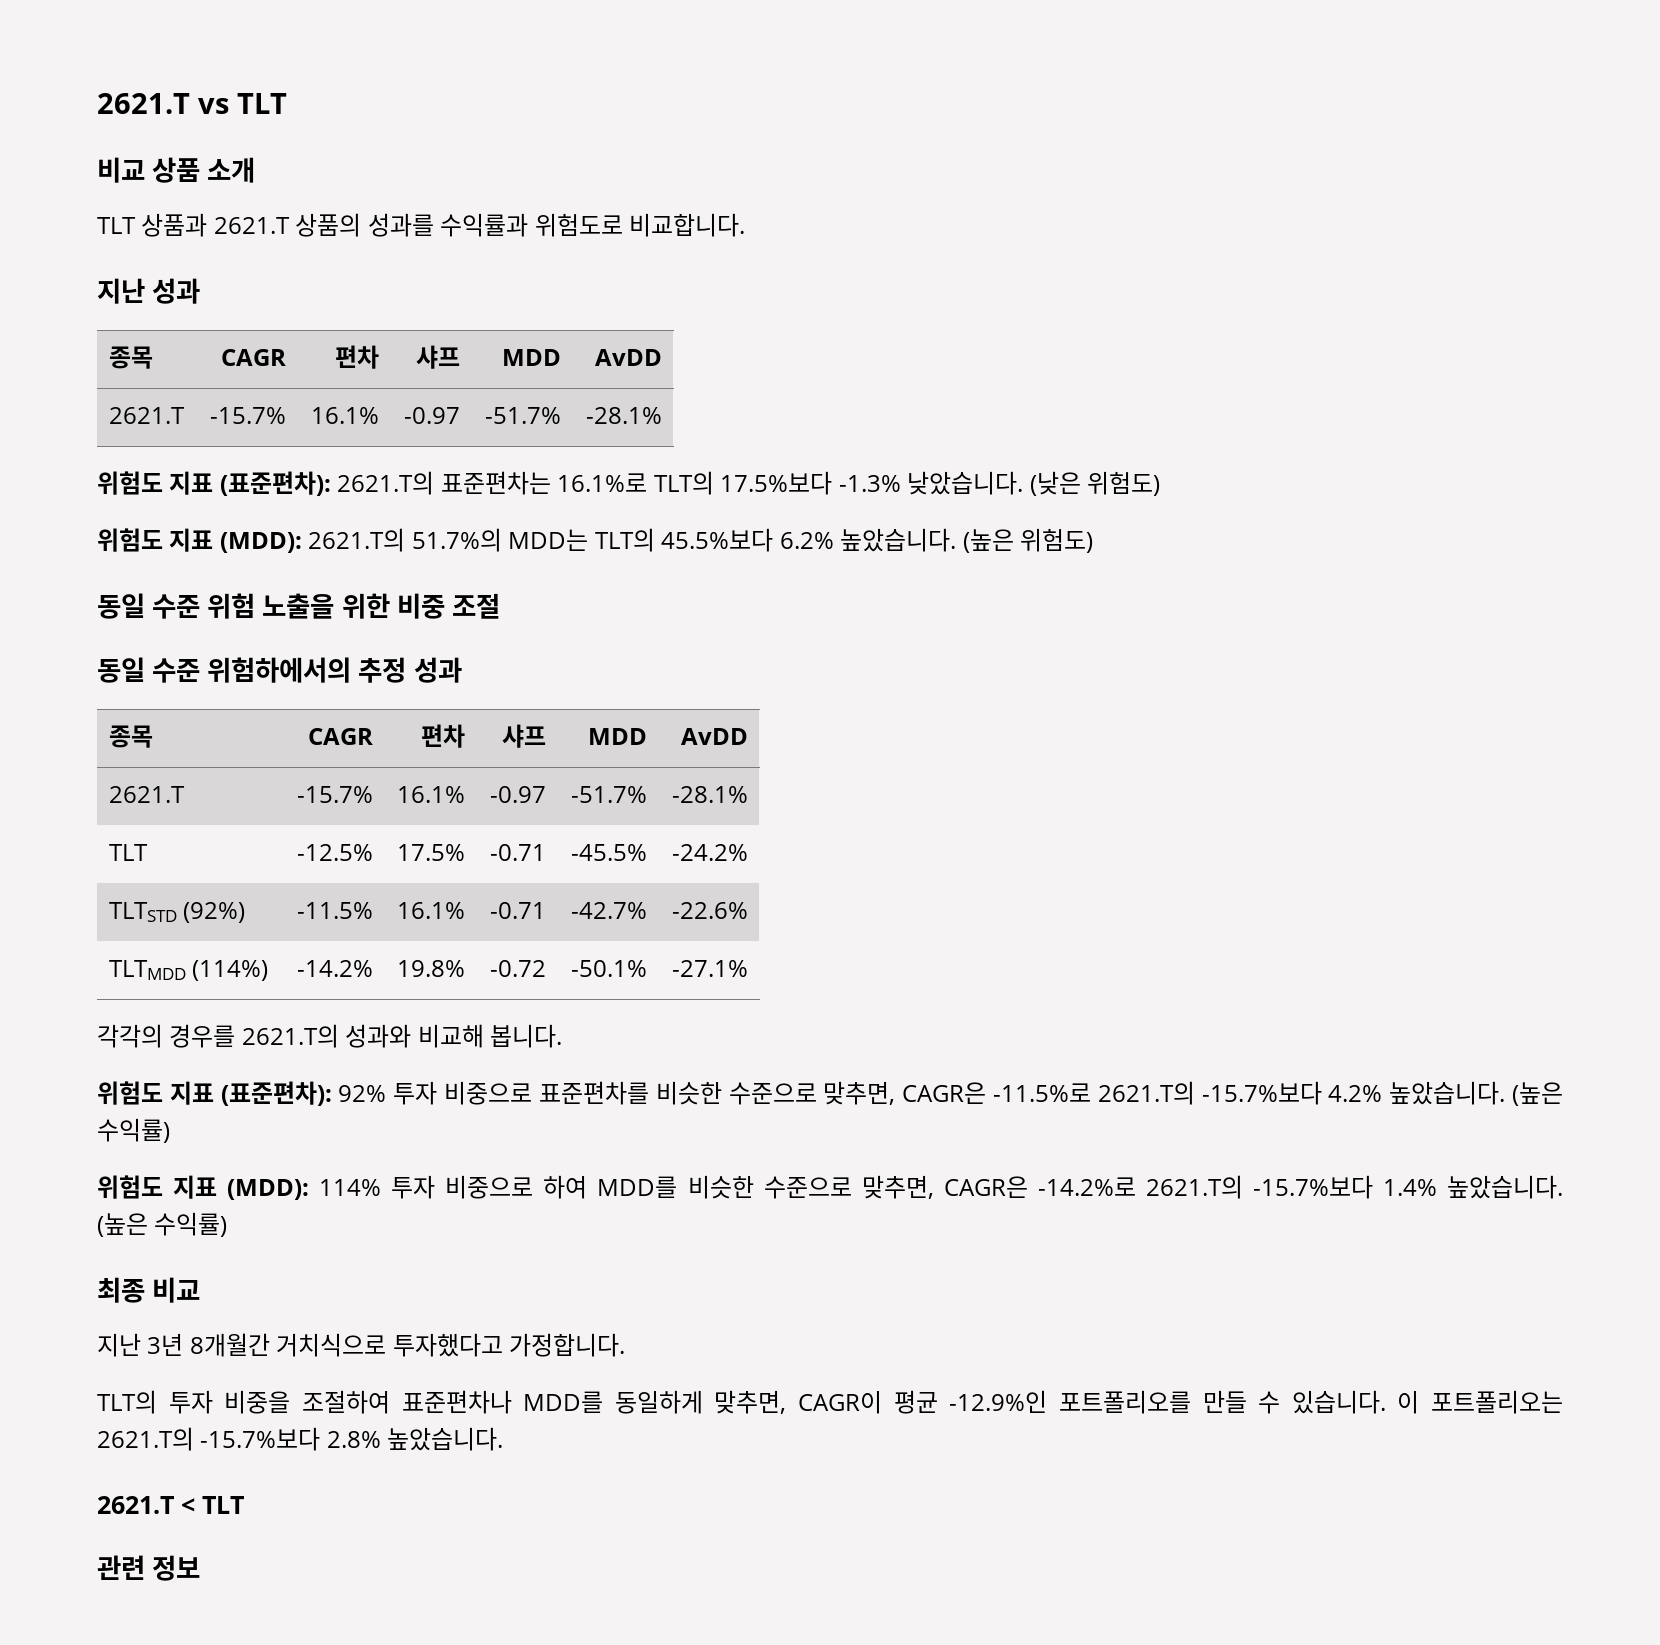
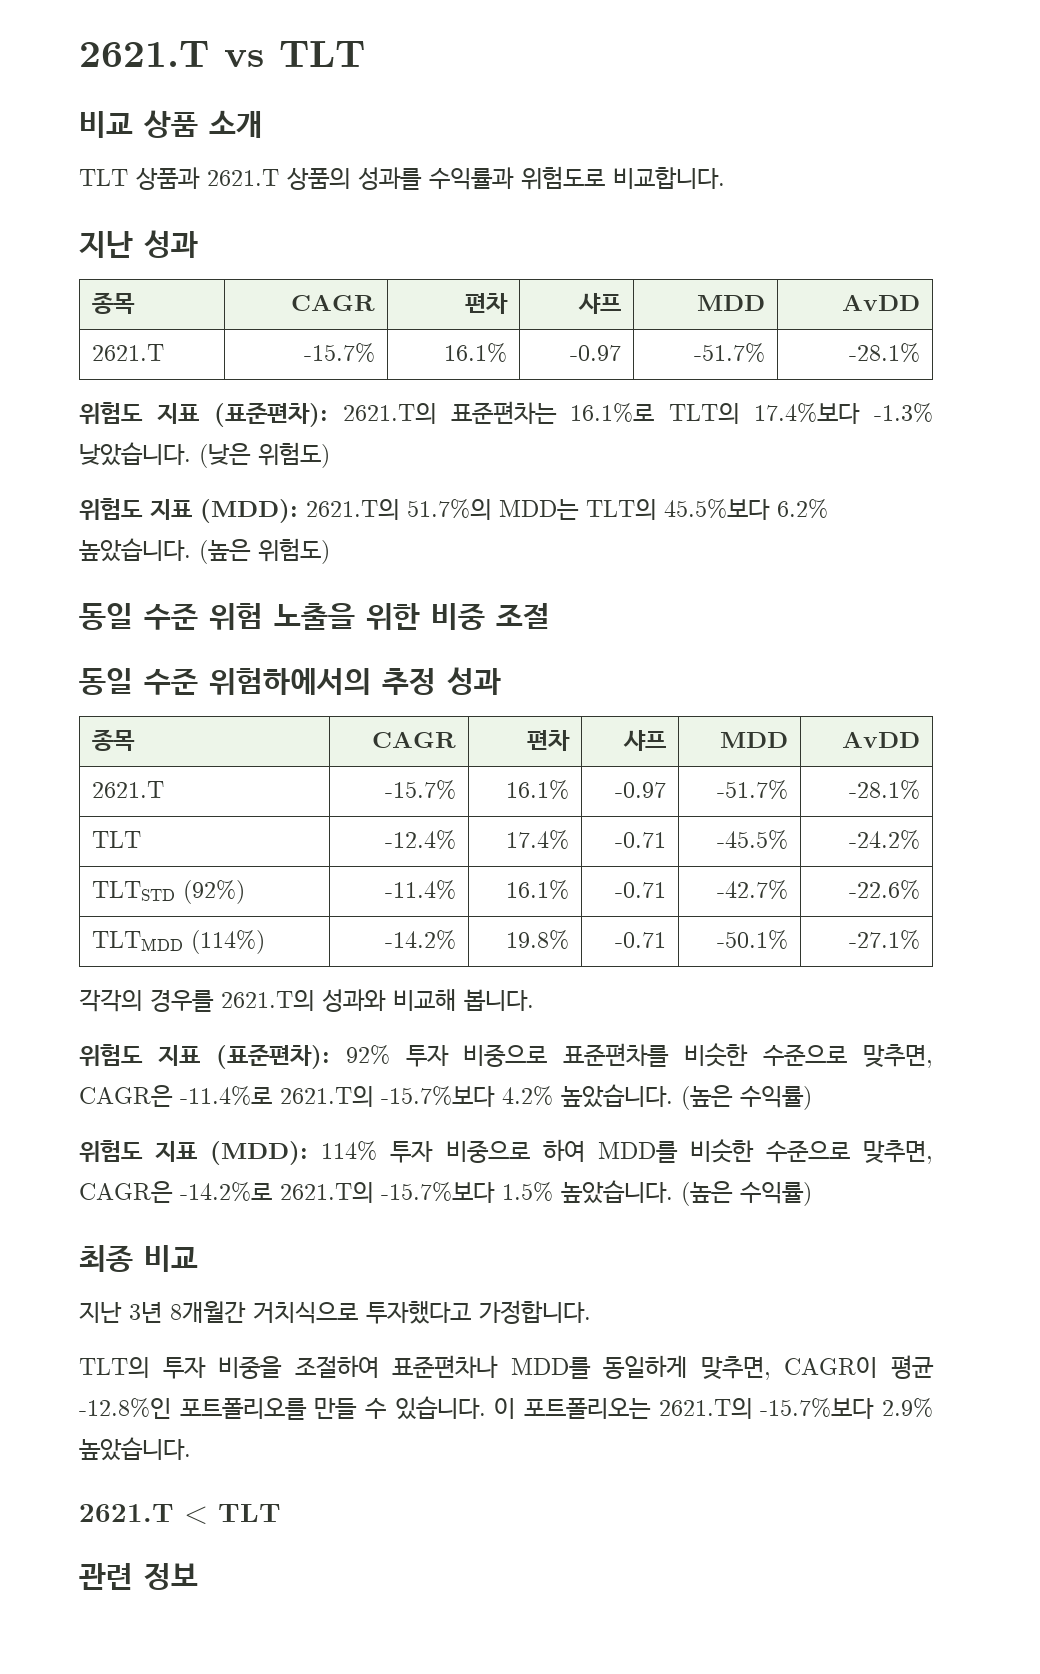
- 위험도 지표 (표준편차): 2621.T의 표준편차는 16.1%로 TLT의 17.5%보다 -1.3% 낮았습니다.
+ 위험도 지표 (표준편차): 2621.T의 표준편차는 16.1%로 TLT의 17.4%보다 -1.3% 낮았습니다.
- TLT | -12.5% | 17.5% | -0.71 | -45.5% | -24.2%
+ TLT | -12.4% | 17.4% | -0.71 | -45.5% | -24.2%
- TLTSTD (92%) | -11.5% | 16.1% | -0.71 | -42.7% | -22.6%
+ TLTSTD (92%) | -11.4% | 16.1% | -0.71 | -42.7% | -22.6%
- TLTMDD (114%) | -14.2% | 19.8% | -0.72 | -50.1% | -27.1%
+ TLTMDD (114%) | -14.2% | 19.8% | -0.71 | -50.1% | -27.1%
- 위험도 지표 (표준편차): 92% 투자 비중으로 표준편차를 비슷한 수준으로 맞추면, CAGR은 -11.5%로 2621.T의 -15.7%보다 4.2% 높았습니다.
+ 위험도 지표 (표준편차): 92% 투자 비중으로 표준편차를 비슷한 수준으로 맞추면, CAGR은 -11.4%로 2621.T의 -15.7%보다 4.2% 높았습니다.
- 위험도 지표 (MDD): 114% 투자 비중으로 하여 MDD를 비슷한 수준으로 맞추면, CAGR은 -14.2%로 2621.T의 -15.7%보다 1.4% 높았습니다.
+ 위험도 지표 (MDD): 114% 투자 비중으로 하여 MDD를 비슷한 수준으로 맞추면, CAGR은 -14.2%로 2621.T의 -15.7%보다 1.5% 높았습니다.
- TLT의 투자 비중을 조절하여 표준편차나 MDD를 동일하게 맞추면, CAGR이 평균 -12.9%인 포트폴리오를 만들 수 있습니다.
+ TLT의 투자 비중을 조절하여 표준편차나 MDD를 동일하게 맞추면, CAGR이 평균 -12.8%인 포트폴리오를 만들 수 있습니다.
- 이 포트폴리오는 2621.T의 -15.7%보다 2.8% 높았습니다.
+ 이 포트폴리오는 2621.T의 -15.7%보다 2.9% 높았습니다.

